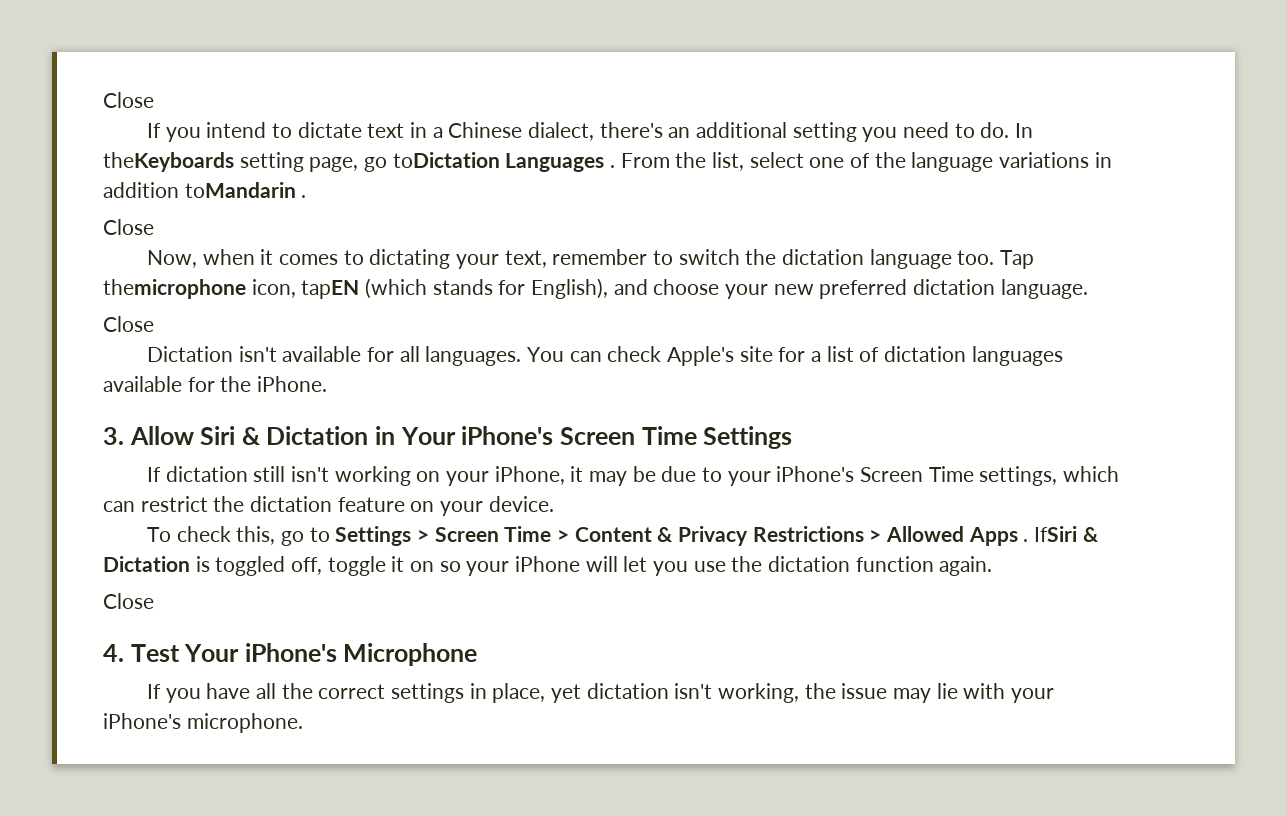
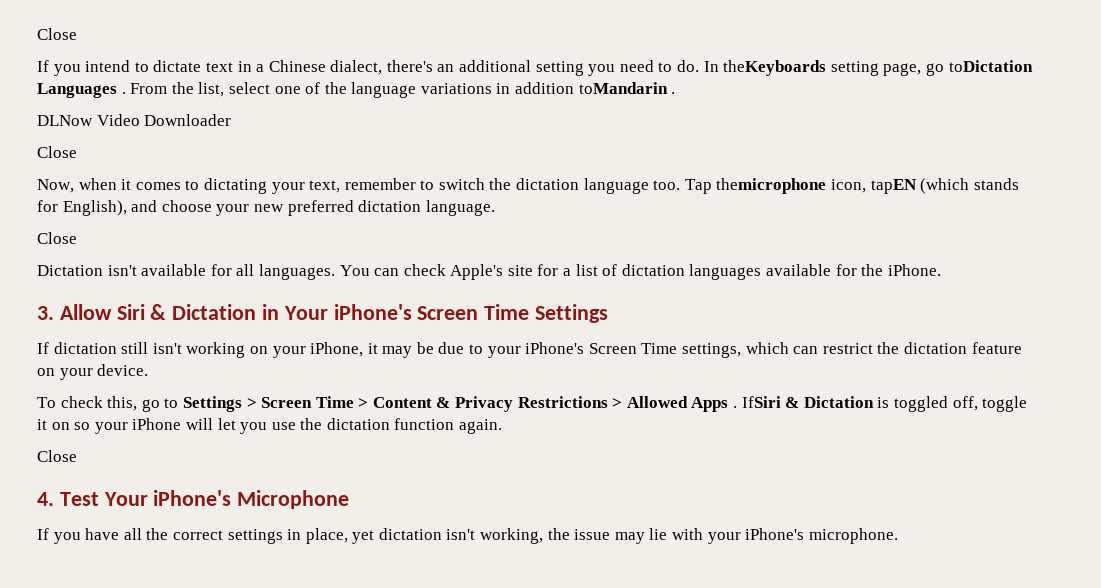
+ DLNow Video Downloader

